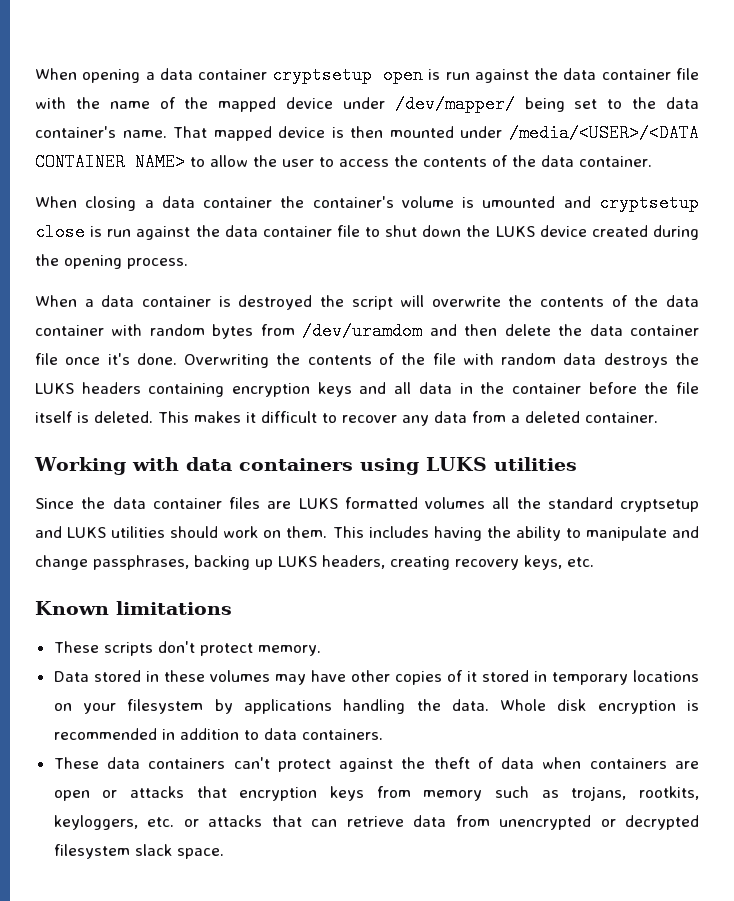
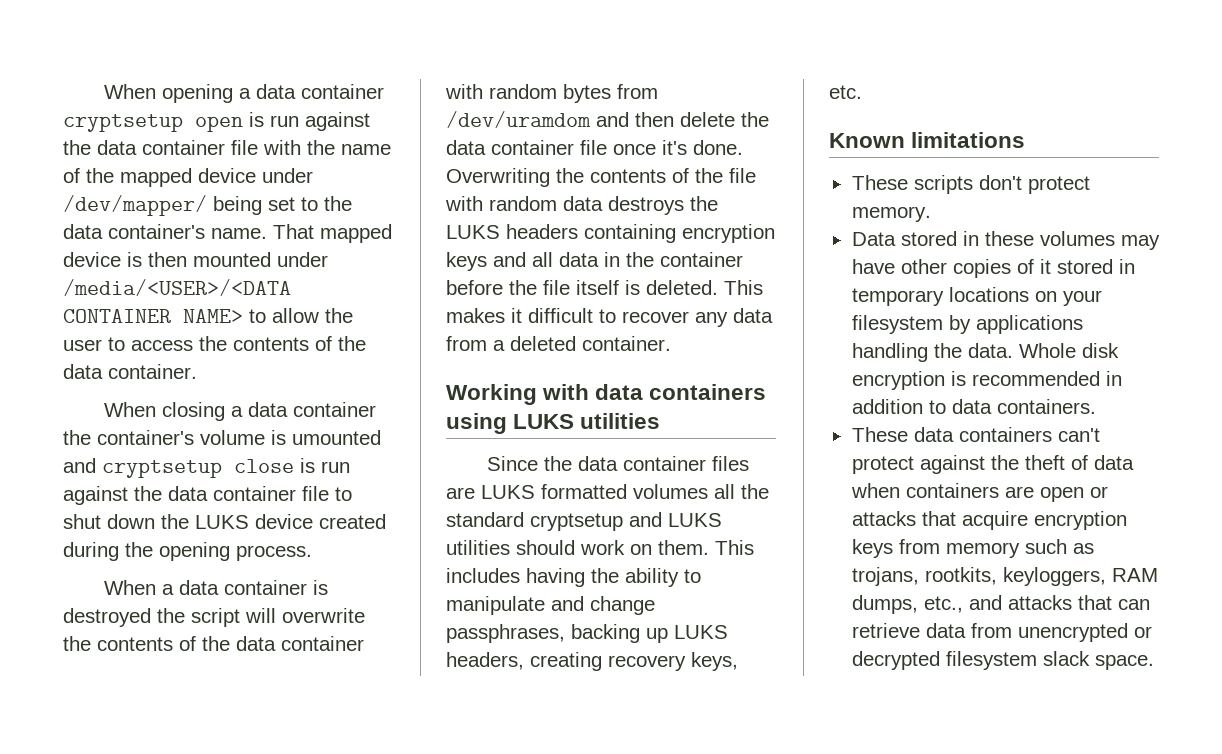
- These data containers can't protect against the theft of data when containers are open or attacks that encryption keys from memory such as trojans, rootkits, keyloggers, etc. or attacks that can retrieve data from unencrypted or decrypted filesystem slack space.
+ These data containers can't protect against the theft of data when containers are open or attacks that acquire encryption keys from memory such as trojans, rootkits, keyloggers, RAM dumps, etc., and attacks that can retrieve data from unencrypted or decrypted filesystem slack space.

